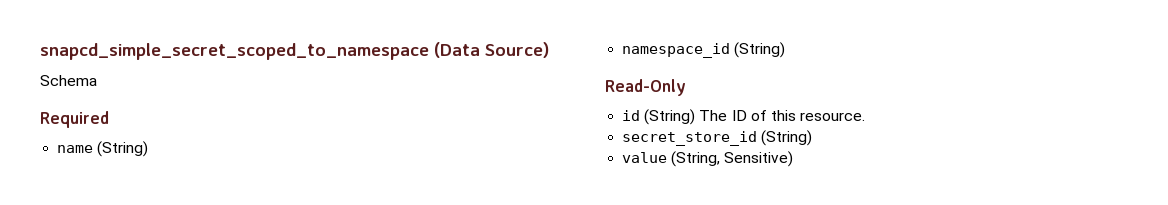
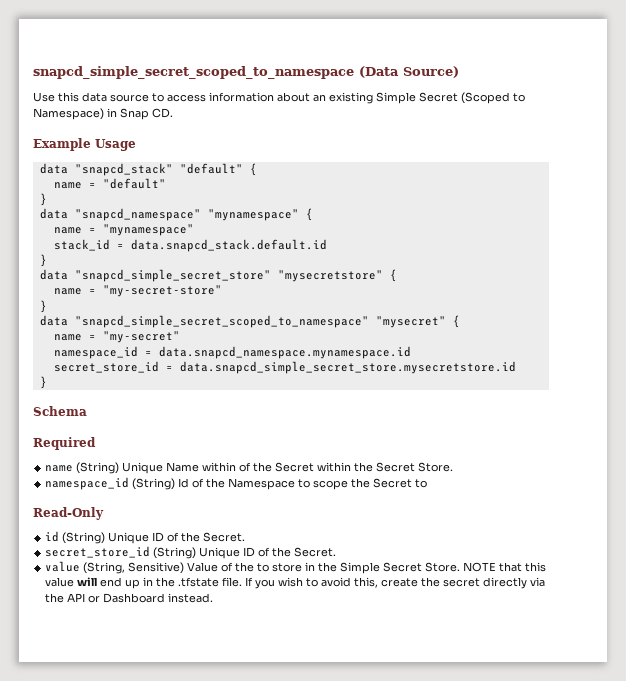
+ Use this data source to access information about an existing Simple Secret (Scoped to Namespace) in Snap CD.
+ Example Usage
+ data "snapcd_stack" "default" {
+ name = "default"
+ }
+ data "snapcd_namespace" "mynamespace" {
+ name = "mynamespace"
+ stack_id = data.snapcd_stack.default.id
+ }
+ data "snapcd_simple_secret_store" "mysecretstore" {
+ name = "my-secret-store"
+ }
+ data "snapcd_simple_secret_scoped_to_namespace" "mysecret" {
+ name = "my-secret"
+ namespace_id = data.snapcd_namespace.mynamespace.id
+ secret_store_id = data.snapcd_simple_secret_store.mysecretstore.id
+ }
  Schema
  Required
- name (String)
- namespace_id (String)
+ name (String) Unique Name within of the Secret within the Secret Store.
+ namespace_id (String) Id of the Namespace to scope the Secret to
- id (String) The ID of this resource.
+ id (String) Unique ID of the Secret.
- secret_store_id (String)
- value (String, Sensitive)
+ secret_store_id (String) Unique ID of the Secret.
+ value (String, Sensitive) Value of the to store in the Simple Secret Store. NOTE that this value will end up in the .tfstate file. If you wish to avoid this, create the secret directly via the API or Dashboard instead.

